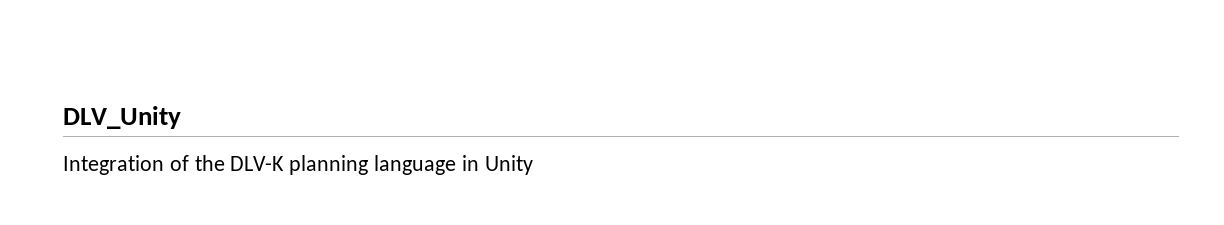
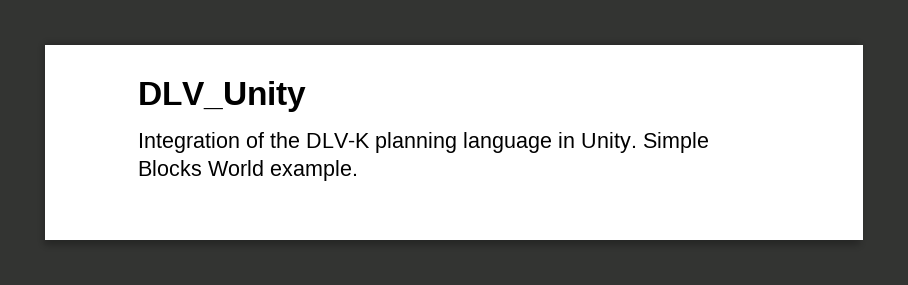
- Integration of the DLV-K planning language in Unity
+ Integration of the DLV-K planning language in Unity. Simple Blocks World example.

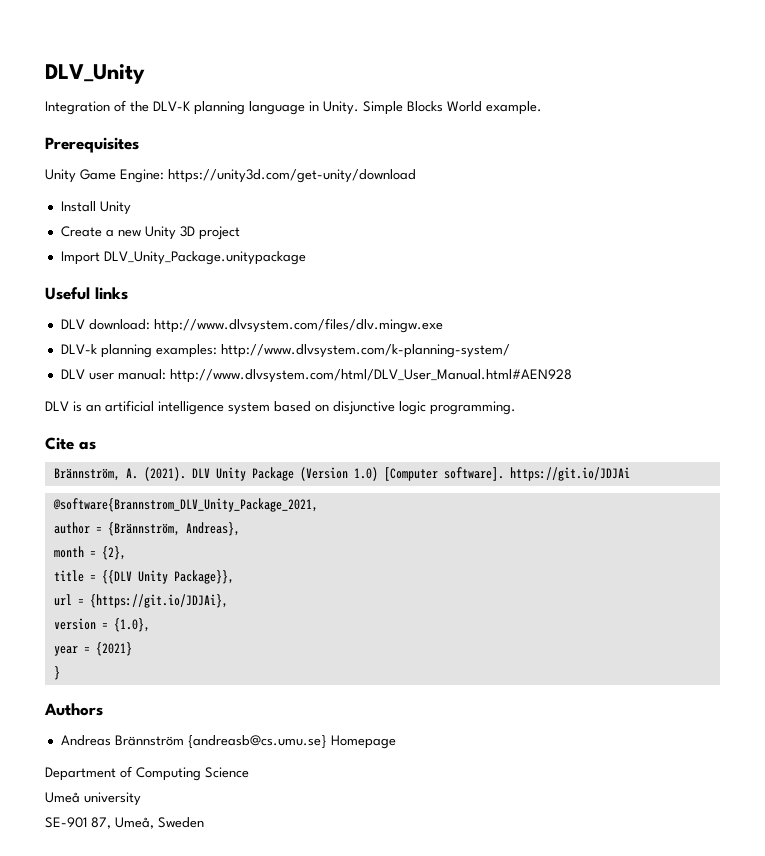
+ Prerequisites
+ Unity Game Engine: https://unity3d.com/get-unity/download
+ Install Unity
+ Create a new Unity 3D project
+ Import DLV_Unity_Package.unitypackage
+ Useful links
+ DLV download: http://www.dlvsystem.com/files/dlv.mingw.exe
+ DLV-k planning examples: http://www.dlvsystem.com/k-planning-system/
+ DLV user manual: http://www.dlvsystem.com/html/DLV_User_Manual.html#AEN928
+ DLV is an artificial intelligence system based on disjunctive logic programming.
+ Cite as
+ Brännström, A. (2021). DLV Unity Package (Version 1.0) [Computer software]. https://git.io/JDJAi
+ @software{Brannstrom_DLV_Unity_Package_2021,
+ author = {Brännström, Andreas},
+ month = {2},
+ title = {{DLV Unity Package}},
+ url = {https://git.io/JDJAi},
+ version = {1.0},
+ year = {2021}
+ }
+ Authors
+ Andreas Brännström {andreasb@cs.umu.se} Homepage
+ Department of Computing Science
+ Umeå university
+ SE-901 87, Umeå, Sweden

